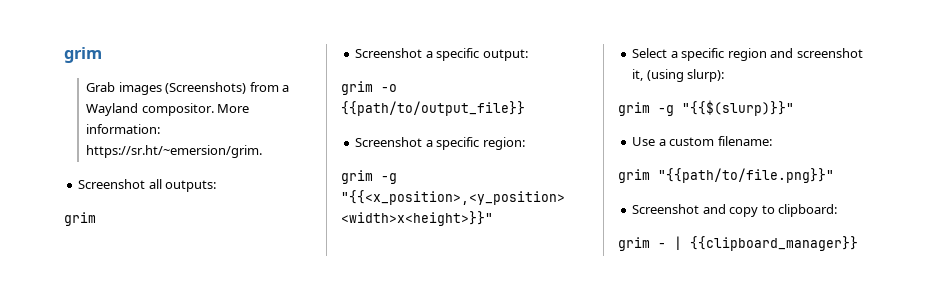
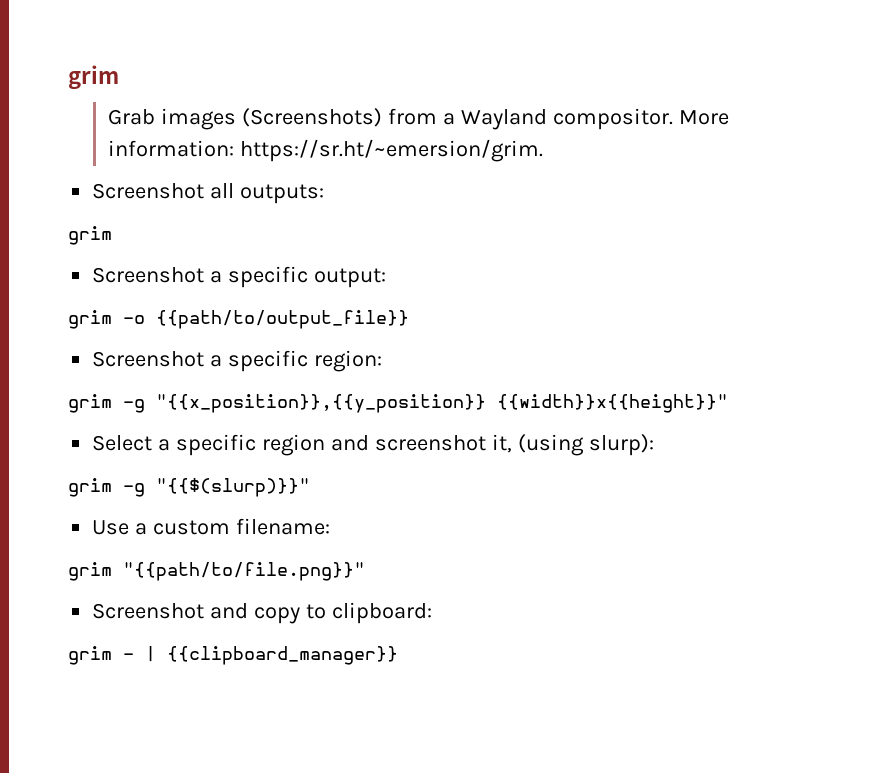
- grim -g "{{<x_position>,<y_position> <width>x<height>}}"
+ grim -g "{{x_position}},{{y_position}} {{width}}x{{height}}"

